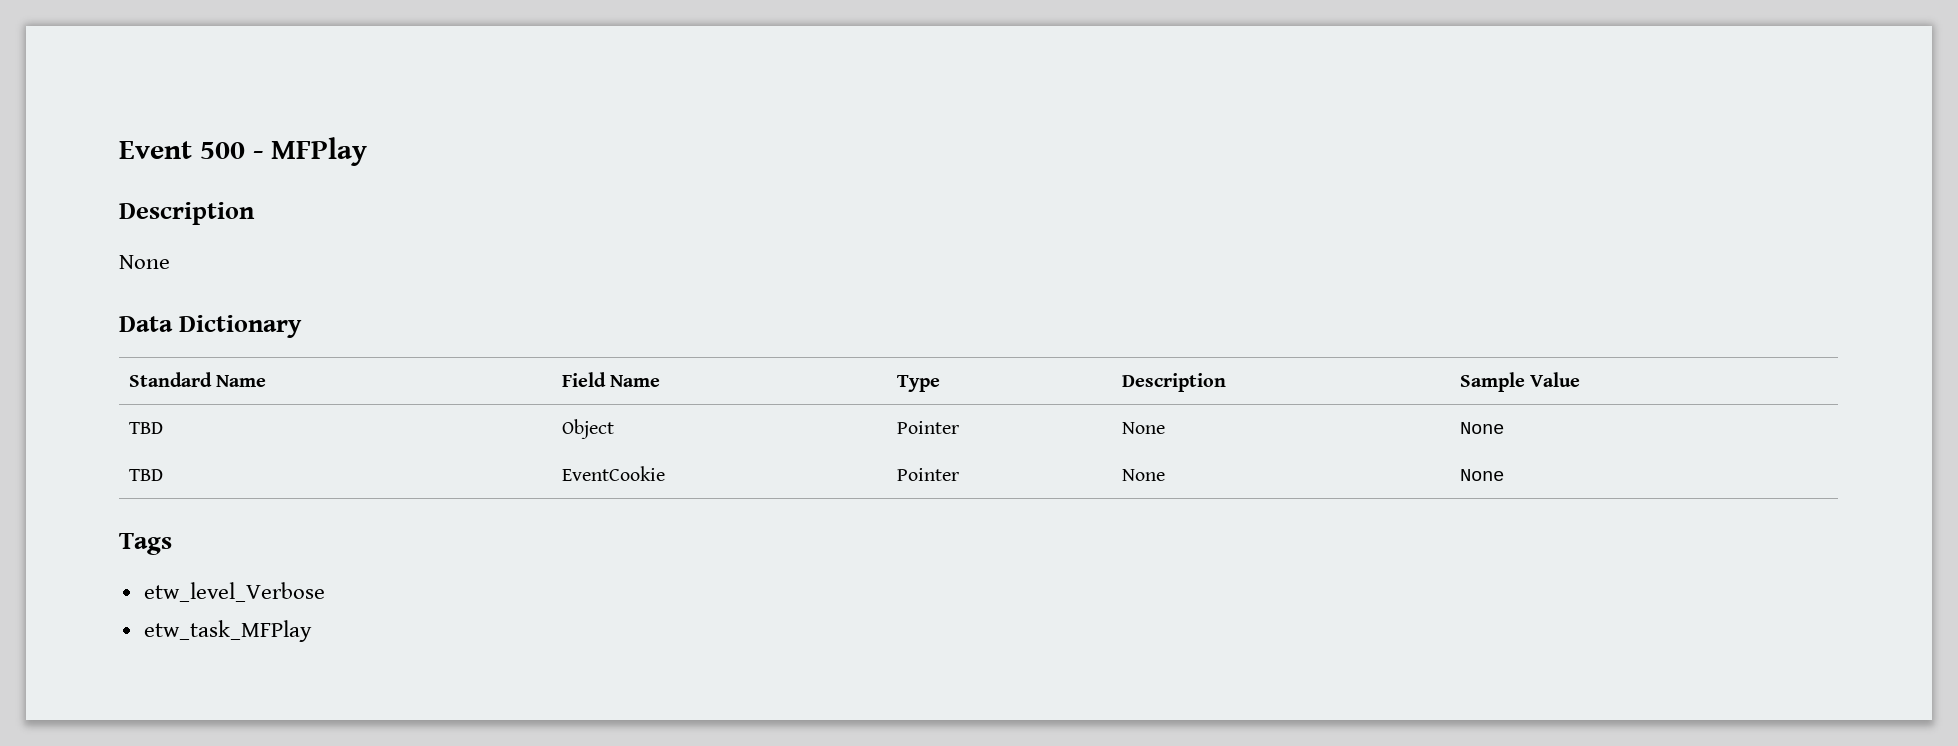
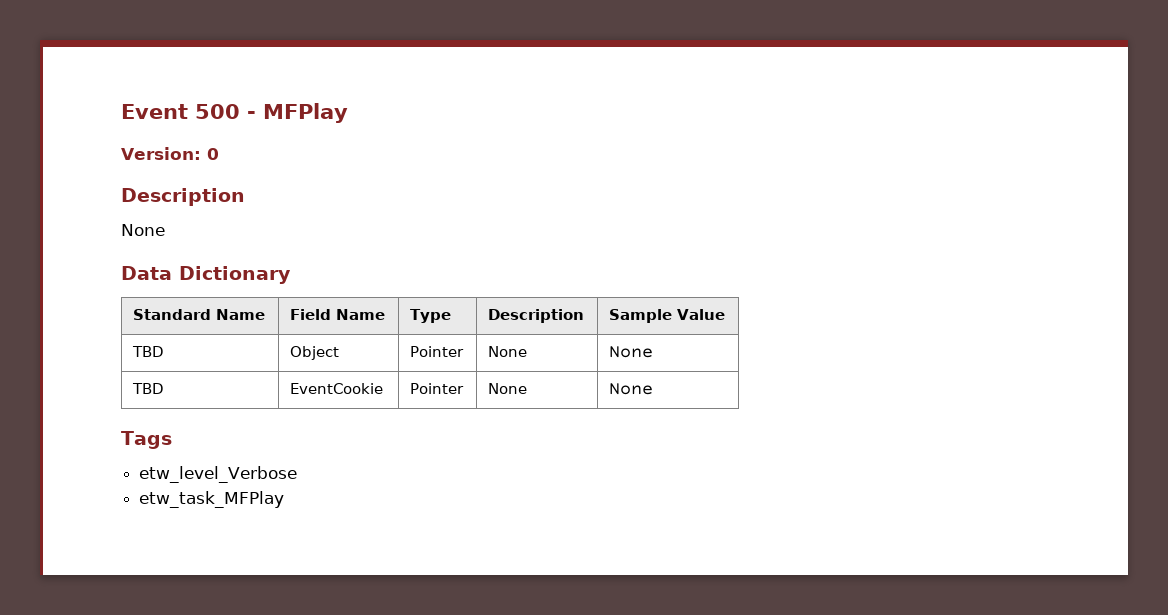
+ Version: 0

